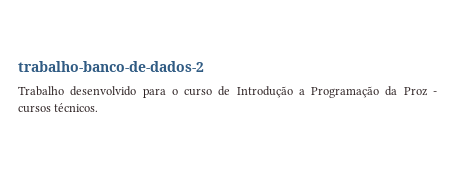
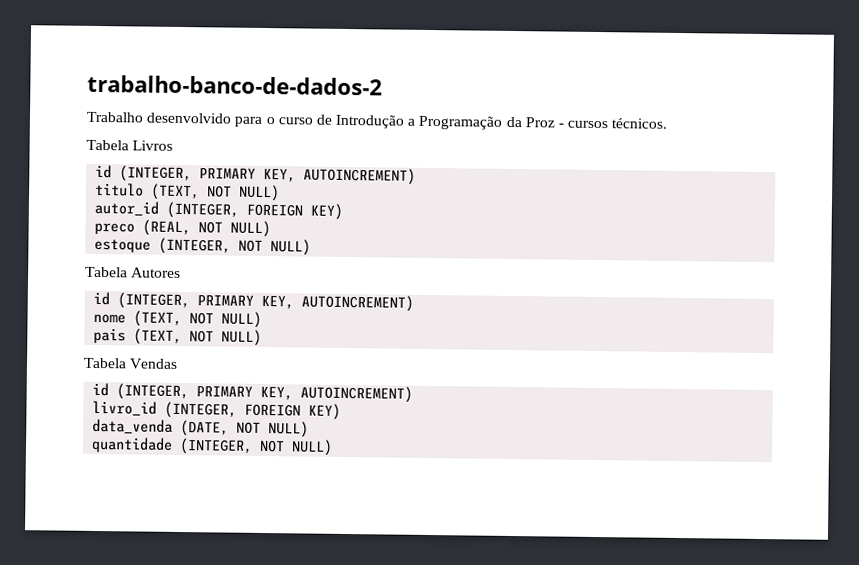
+ Tabela Livros
+ id (INTEGER, PRIMARY KEY, AUTOINCREMENT)
+ titulo (TEXT, NOT NULL)
+ autor_id (INTEGER, FOREIGN KEY)
+ preco (REAL, NOT NULL)
+ estoque (INTEGER, NOT NULL)
+ Tabela Autores
+ id (INTEGER, PRIMARY KEY, AUTOINCREMENT)
+ nome (TEXT, NOT NULL)
+ pais (TEXT, NOT NULL)
+ Tabela Vendas
+ id (INTEGER, PRIMARY KEY, AUTOINCREMENT)
+ livro_id (INTEGER, FOREIGN KEY)
+ data_venda (DATE, NOT NULL)
+ quantidade (INTEGER, NOT NULL)

